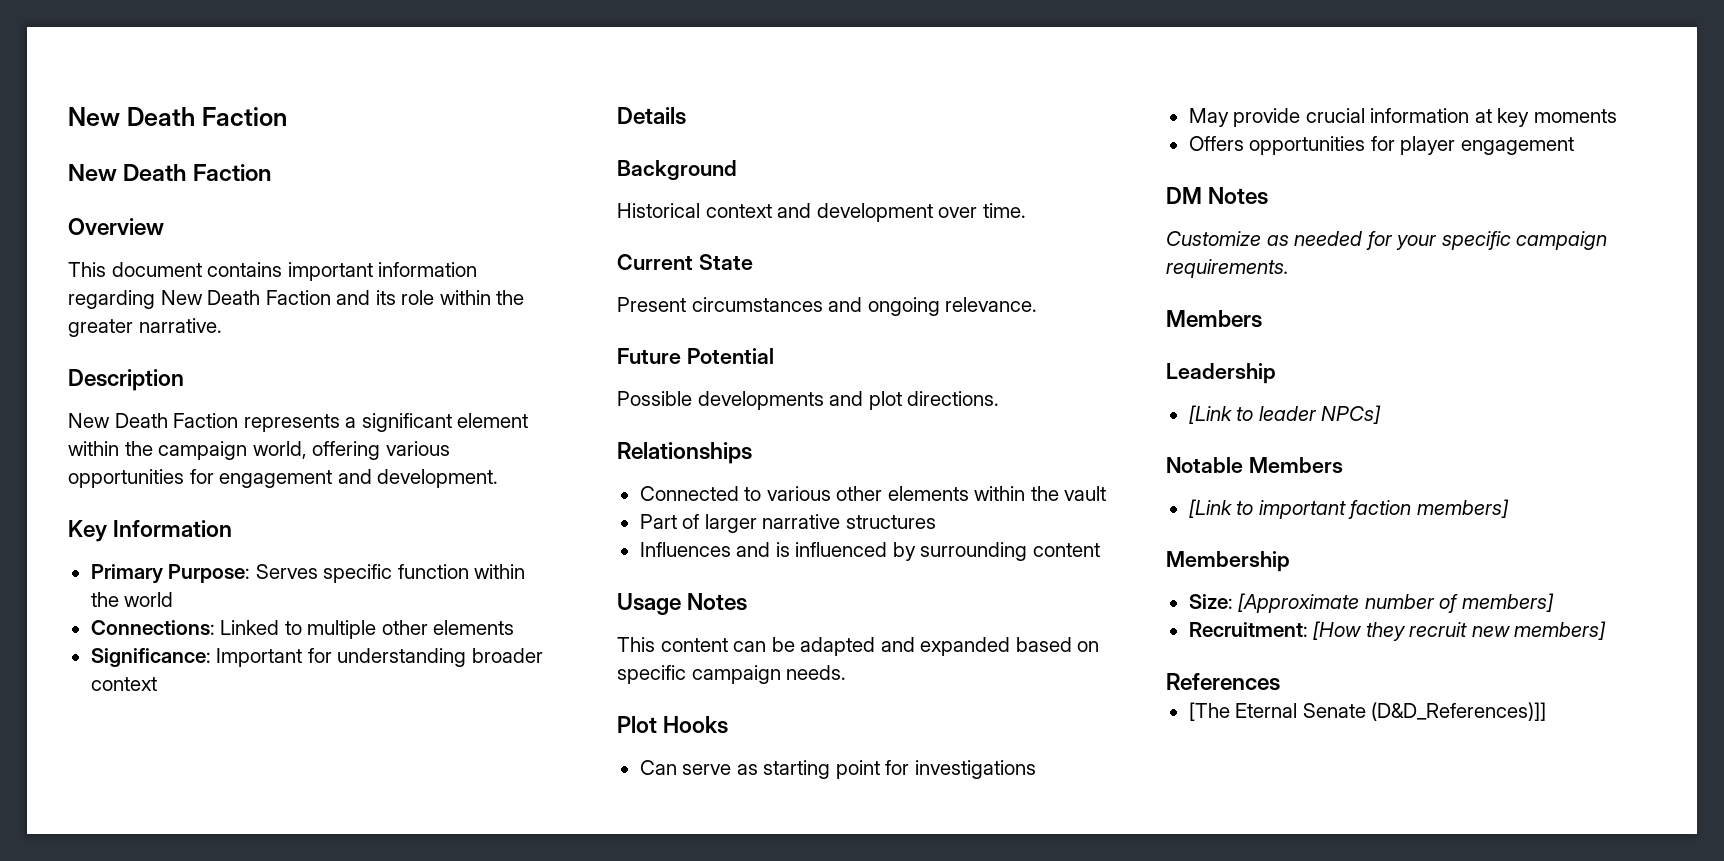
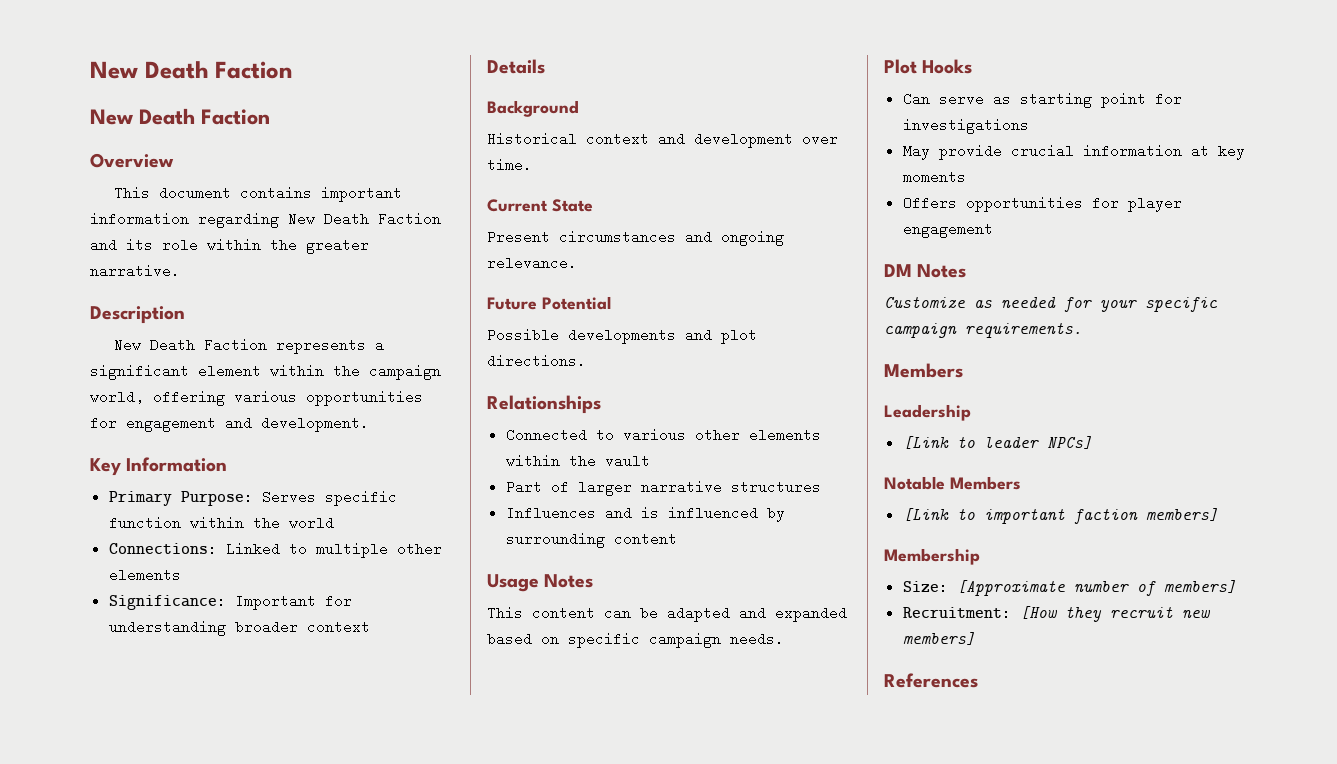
- [The Eternal Senate (D&D_References)]]

